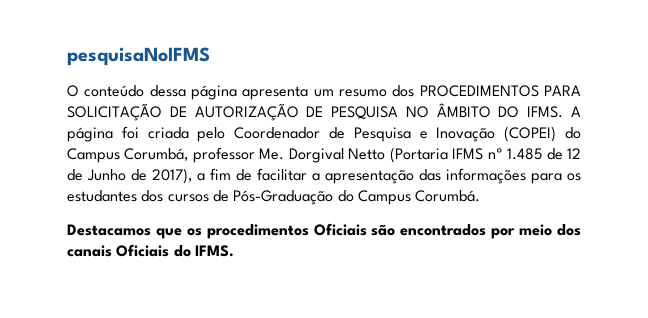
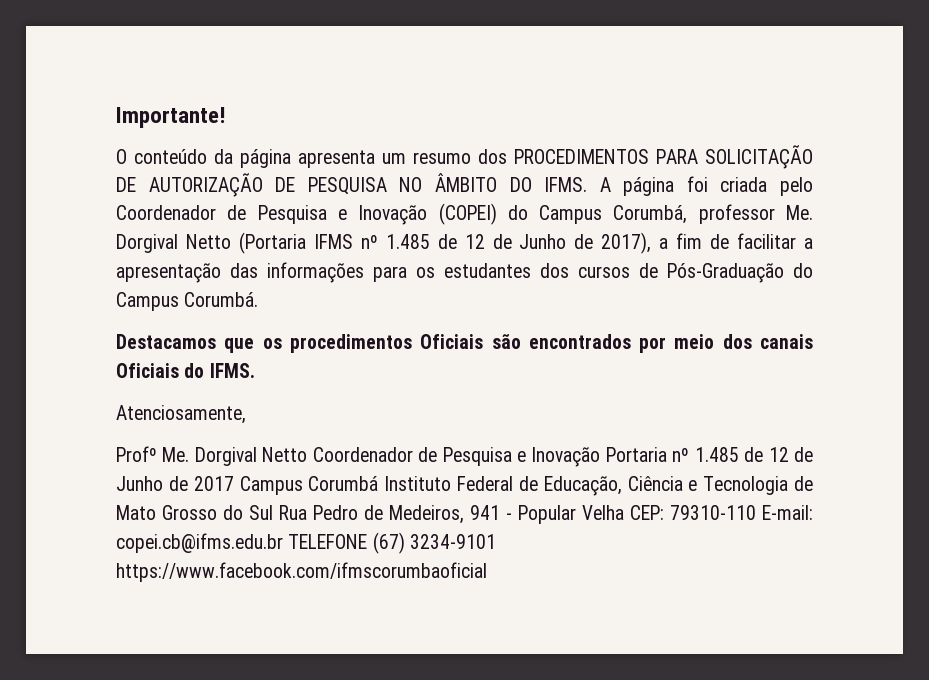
- pesquisaNoIFMS
+ Importante!
- O conteúdo dessa página apresenta um resumo dos PROCEDIMENTOS PARA SOLICITAÇÃO DE AUTORIZAÇÃO DE PESQUISA NO ÂMBITO DO IFMS.
+ O conteúdo da página apresenta um resumo dos PROCEDIMENTOS PARA SOLICITAÇÃO DE AUTORIZAÇÃO DE PESQUISA NO ÂMBITO DO IFMS.
+ Atenciosamente,
+ Profº Me. Dorgival Netto Coordenador de Pesquisa e Inovação Portaria nº 1.485 de 12 de Junho de 2017 Campus Corumbá Instituto Federal de Educação, Ciência e Tecnologia de Mato Grosso do Sul Rua Pedro de Medeiros, 941 - Popular Velha CEP: 79310-110 E-mail: copei.cb@ifms.edu.br TELEFONE (67) 3234-9101 https://www.facebook.com/ifmscorumbaoficial

